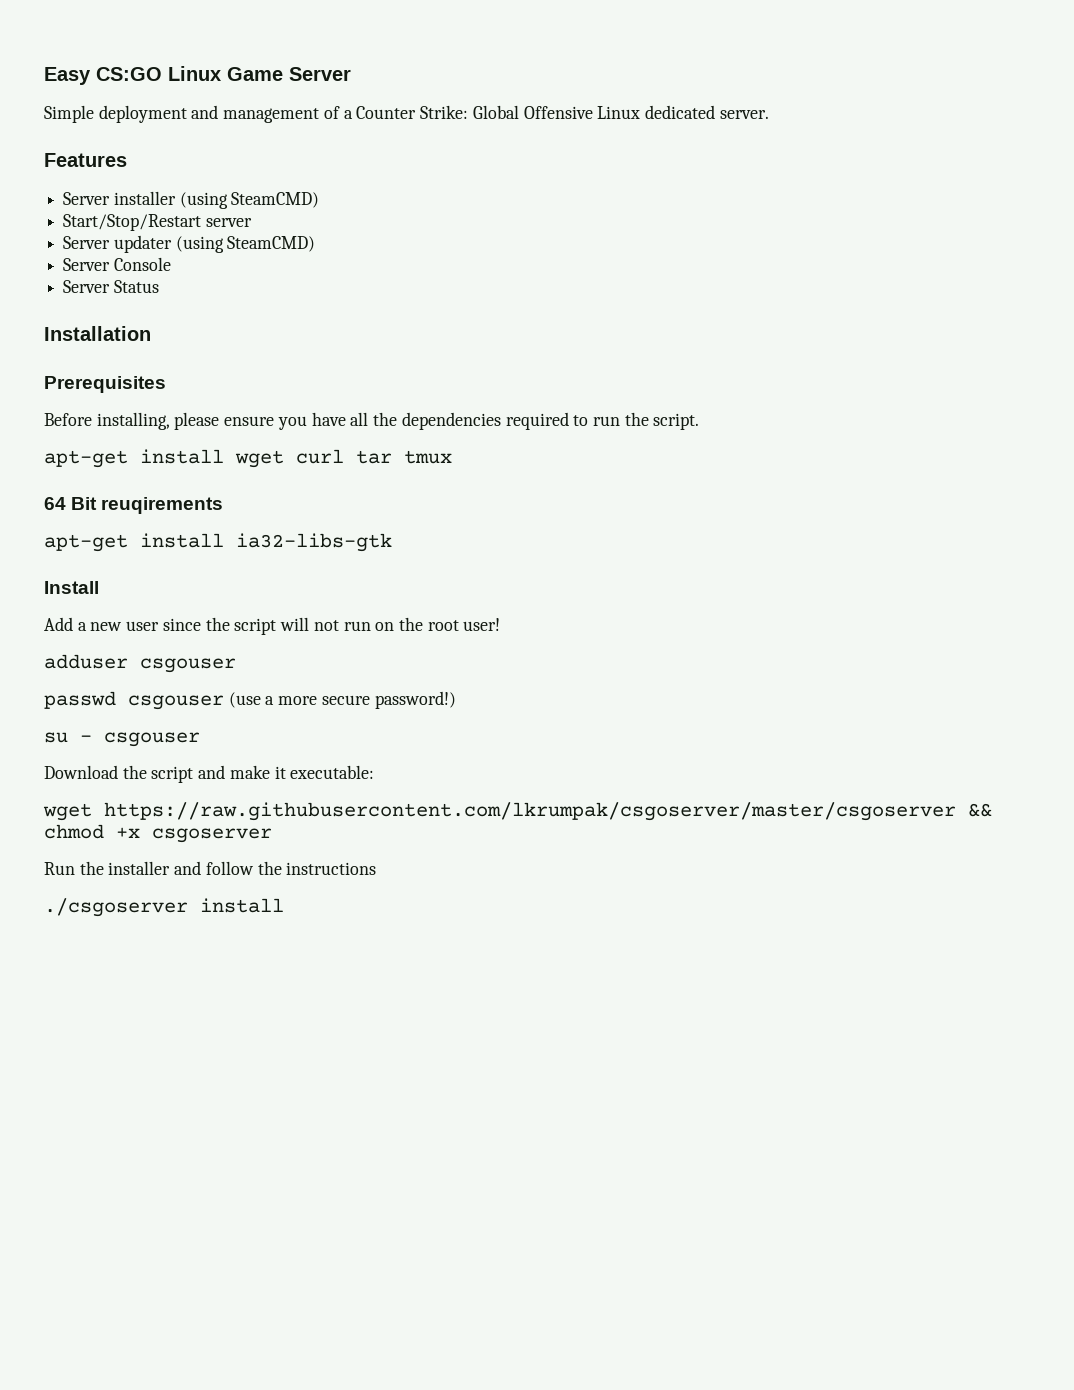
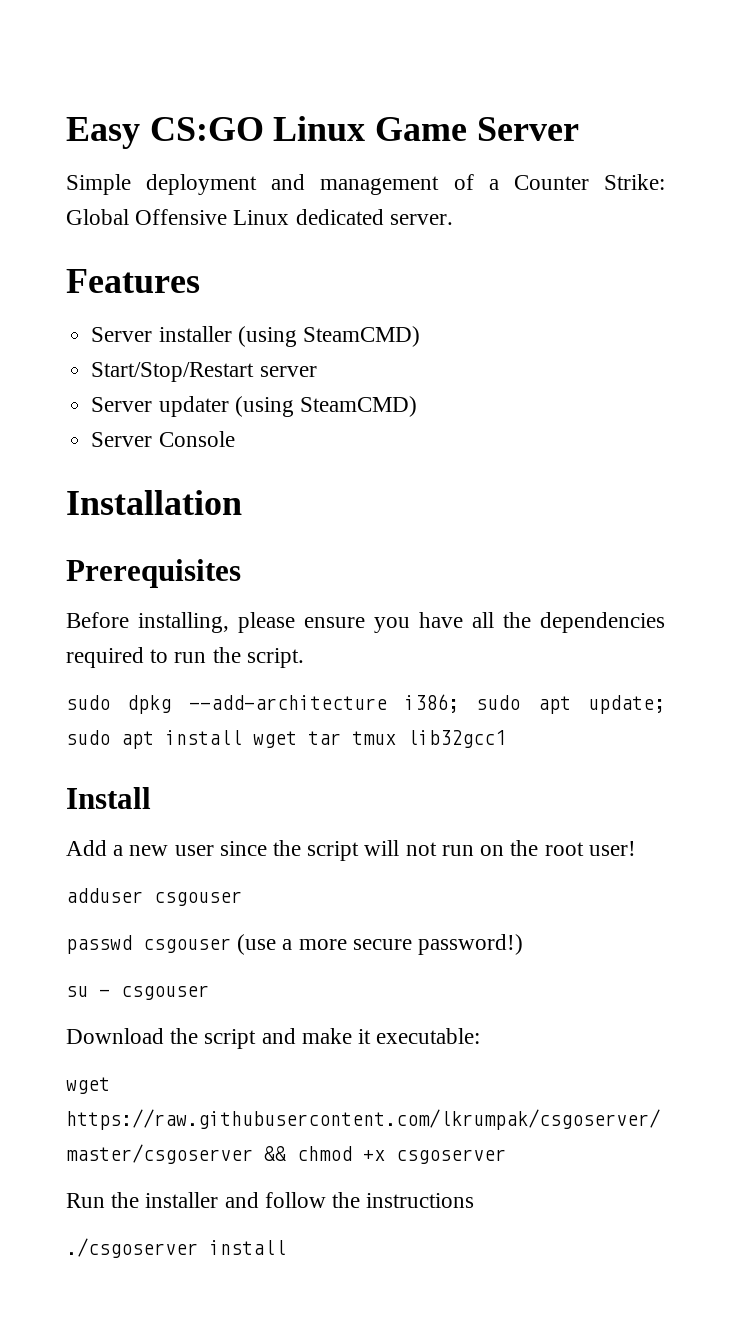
- Server Status
- apt-get install wget curl tar tmux
- 64 Bit reuqirements
- apt-get install ia32-libs-gtk
+ sudo dpkg --add-architecture i386; sudo apt update; sudo apt install wget tar tmux lib32gcc1

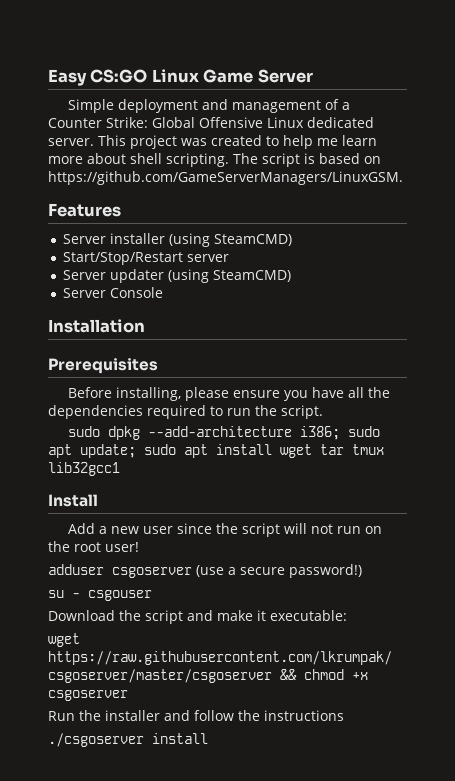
+ This project was created to help me learn more about shell scripting. The script is based on https://github.com/GameServerManagers/LinuxGSM.
- adduser csgouser
- passwd csgouser (use a more secure password!)
+ adduser csgoserver (use a secure password!)

